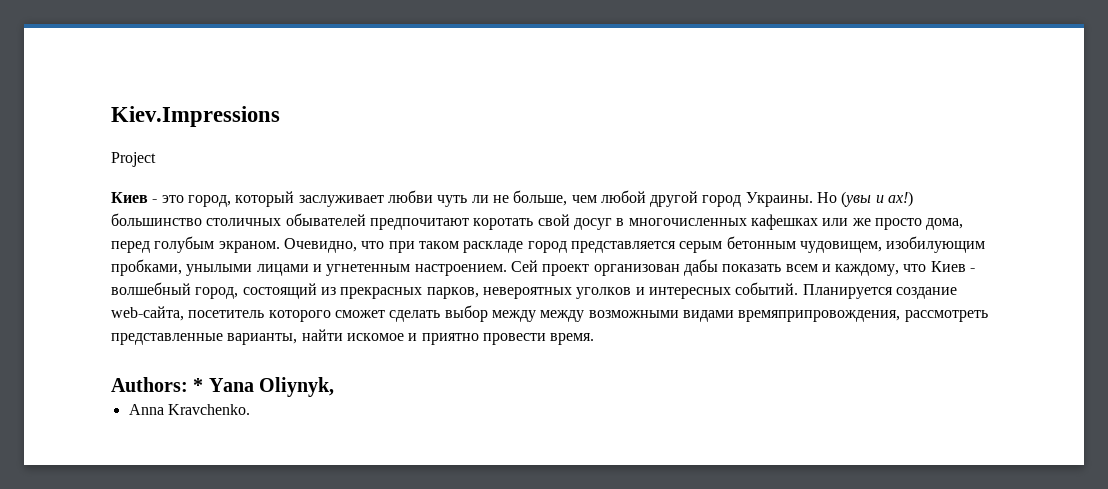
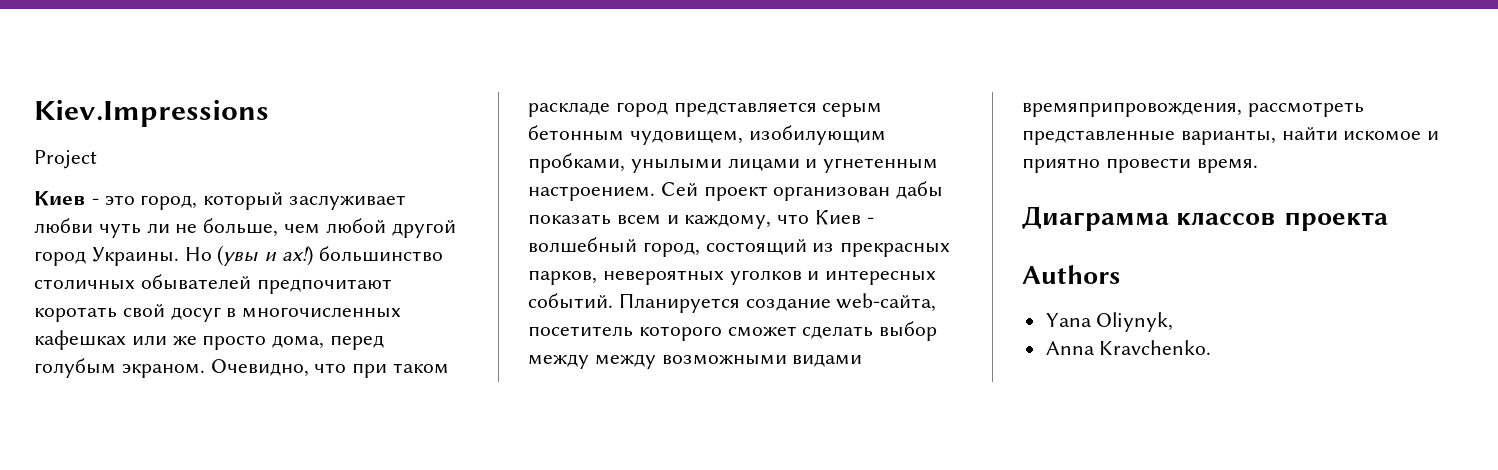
- Authors: * Yana Oliynyk,
+ Диаграмма классов проекта
+ Authors
+ Yana Oliynyk,

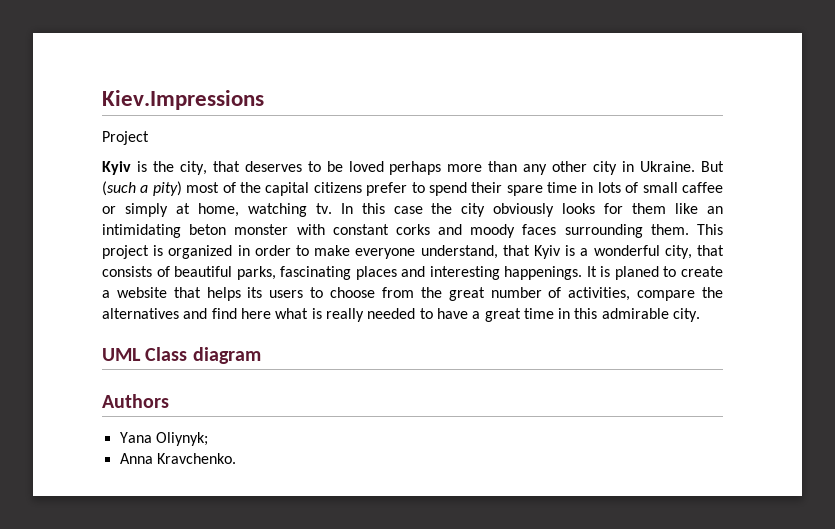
- Киев - это город, который заслуживает любви чуть ли не больше, чем любой другой город Украины. Но (увы и ах!) большинство столичных обывателей предпочитают коротать свой досуг в многочисленных кафешках или же просто дома, перед голубым экраном. Очевидно, что при таком раскладе город представляется серым бетонным чудовищем, изобилующим пробками, унылыми лицами и угнетенным настроением. Сей проект организован дабы показать всем и каждому, что Киев - волшебный город, состоящий из прекрасных парков, невероятных уголков и интересных событий. Планируется создание web-сайта, посетитель которого сможет сделать выбор между между возможными видами времяприпровождения, рассмотреть представленные варианты, найти искомое и приятно провести время.
- Диаграмма классов проекта
+ Kyiv is the city, that deserves to be loved perhaps more than any other city in Ukraine. But (such a pity) most of the capital citizens prefer to spend their spare time in lots of small caffee or simply at home, watching tv. In this case the city obviously looks for them like an intimidating beton monster with constant corks and moody faces surrounding them. This project is organized in order to make everyone understand, that Kyiv is a wonderful city, that consists of beautiful parks, fascinating places and interesting happenings. It is planed to create a website that helps its users to choose from the great number of activities, compare the alternatives and find here what is really needed to have a great time in this admirable city.
+ UML Class diagram
- Yana Oliynyk,
+ Yana Oliynyk;

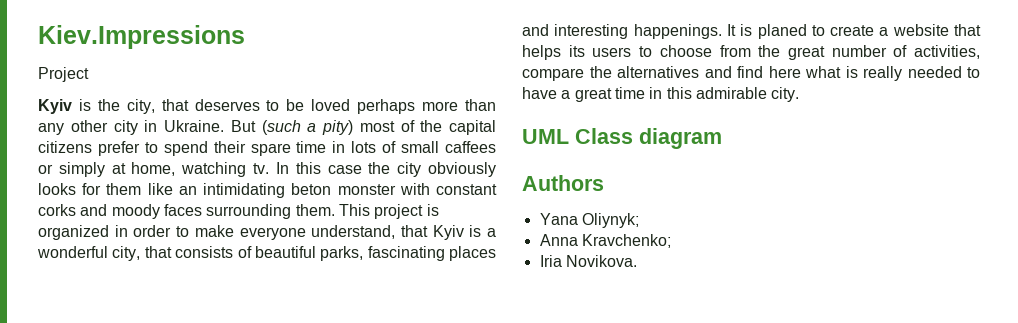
- But (such a pity) most of the capital citizens prefer to spend their spare time in lots of small caffee or simply at home, watching tv.
+ But (such a pity) most of the capital citizens prefer to spend their spare time in lots of small caffees or simply at home, watching tv.
- Anna Kravchenko.
+ Anna Kravchenko;
+ Iria Novikova.

